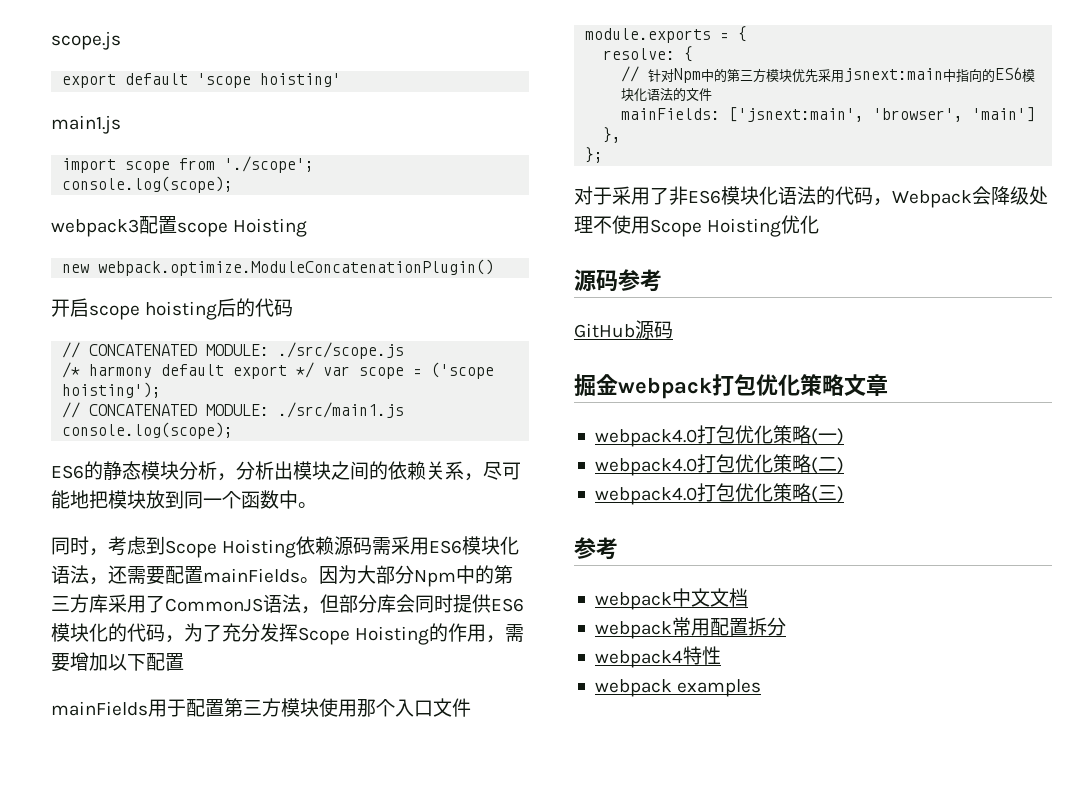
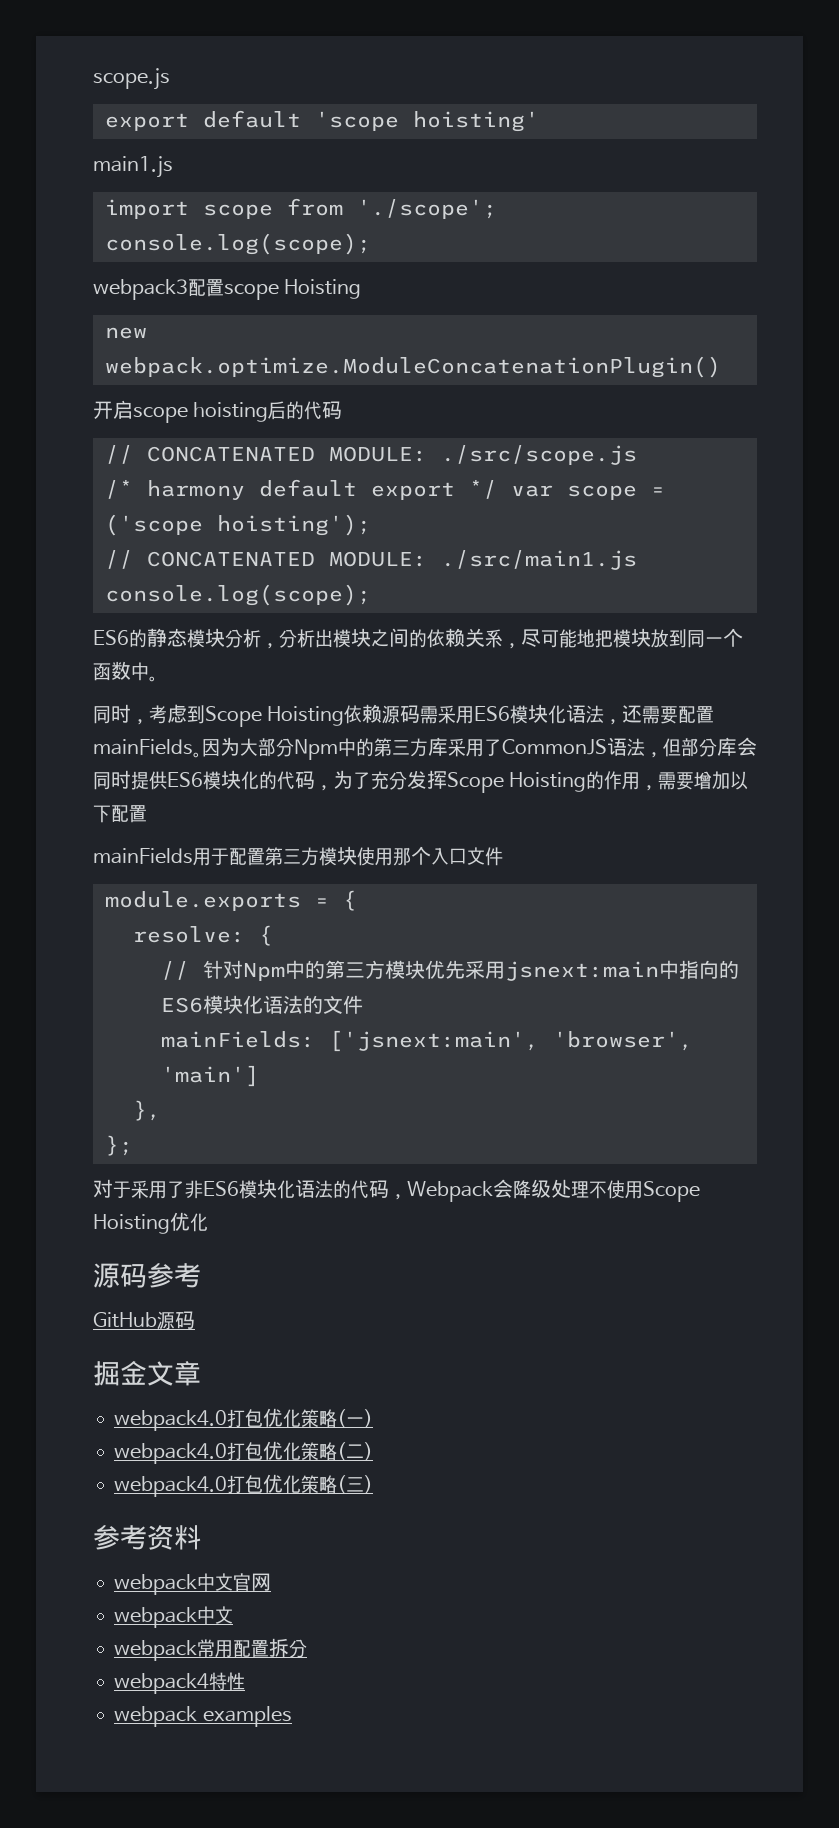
- 掘金webpack打包优化策略文章
+ 掘金文章
  webpack4.0打包优化策略(三)
- 参考
- webpack中文文档
+ 参考资料
+ webpack中文官网
+ webpack中文

